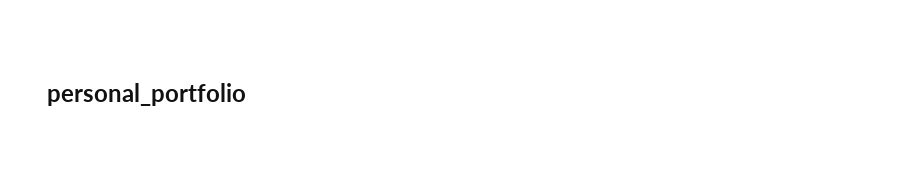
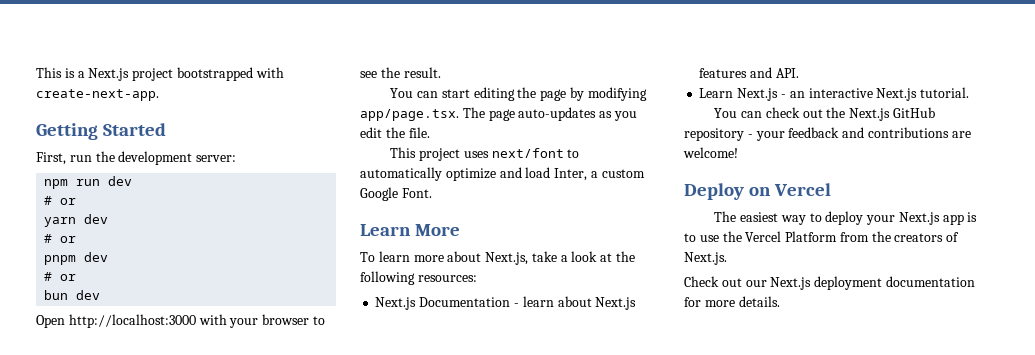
- personal_portfolio
+ This is a Next.js project bootstrapped with create-next-app.
+ Getting Started
+ First, run the development server:
+ npm run dev
+ # or
+ yarn dev
+ # or
+ pnpm dev
+ # or
+ bun dev
+ Open http://localhost:3000 with your browser to see the result.
+ You can start editing the page by modifying app/page.tsx. The page auto-updates as you edit the file.
+ This project uses next/font to automatically optimize and load Inter, a custom Google Font.
+ Learn More
+ To learn more about Next.js, take a look at the following resources:
+ Next.js Documentation - learn about Next.js features and API.
+ Learn Next.js - an interactive Next.js tutorial.
+ You can check out the Next.js GitHub repository - your feedback and contributions are welcome!
+ Deploy on Vercel
+ The easiest way to deploy your Next.js app is to use the Vercel Platform from the creators of Next.js.
+ Check out our Next.js deployment documentation for more details.

